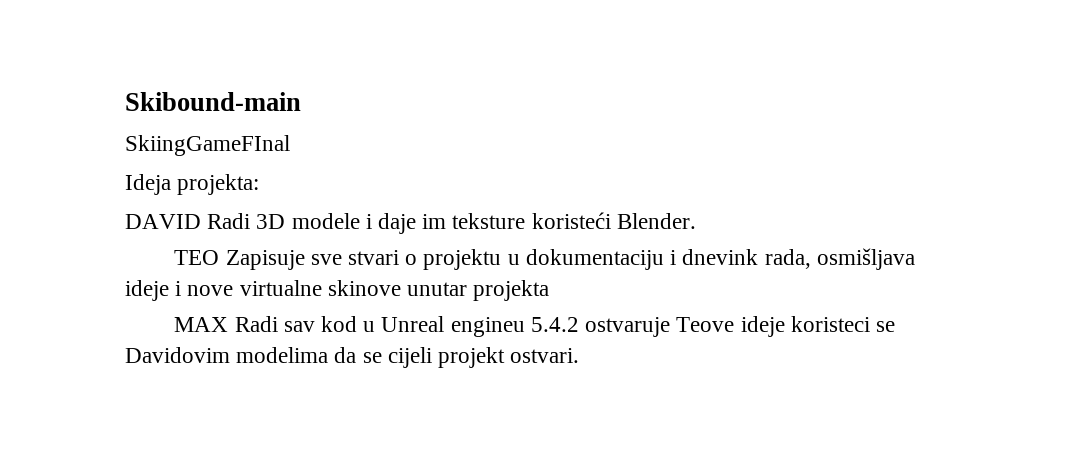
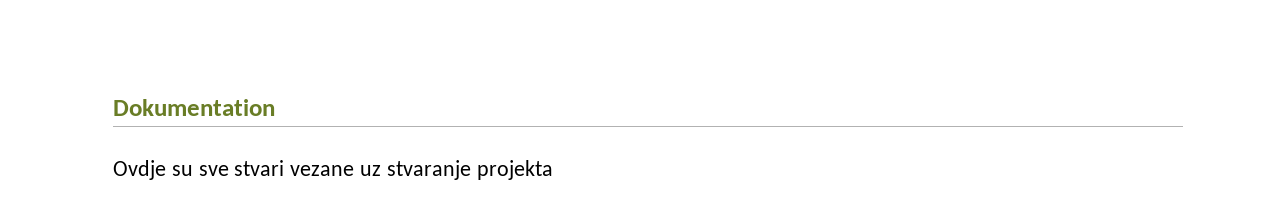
- Skibound-main
- SkiingGameFInal
- Ideja projekta:
- DAVID Radi 3D modele i daje im teksture koristeći Blender.
- TEO Zapisuje sve stvari o projektu u dokumentaciju i dnevink rada, osmišljava ideje i nove virtualne skinove unutar projekta
- MAX Radi sav kod u Unreal engineu 5.4.2 ostvaruje Teove ideje koristeci se Davidovim modelima da se cijeli projekt ostvari.
+ Dokumentation
+ Ovdje su sve stvari vezane uz stvaranje projekta

